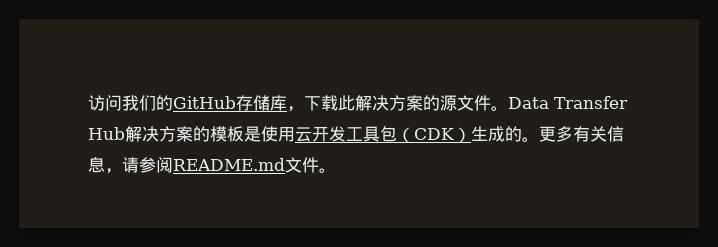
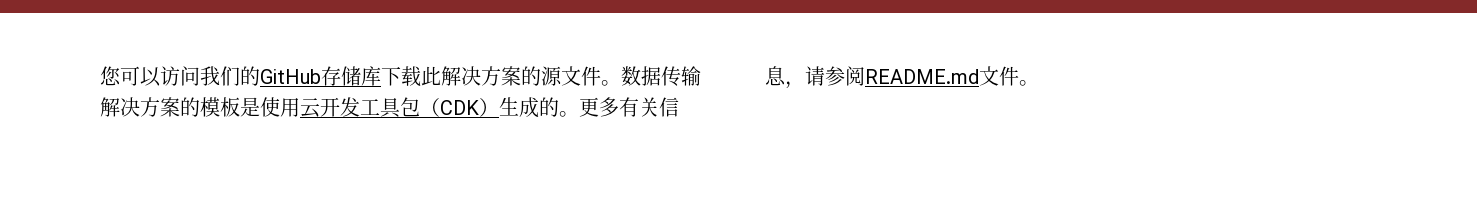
- 访问我们的GitHub存储库，下载此解决方案的源文件。
+ 您可以访问我们的GitHub存储库下载此解决方案的源文件。
- Data Transfer Hub解决方案的模板是使用云开发工具包（CDK）生成的。
+ 数据传输解决方案的模板是使用云开发工具包（CDK）生成的。

